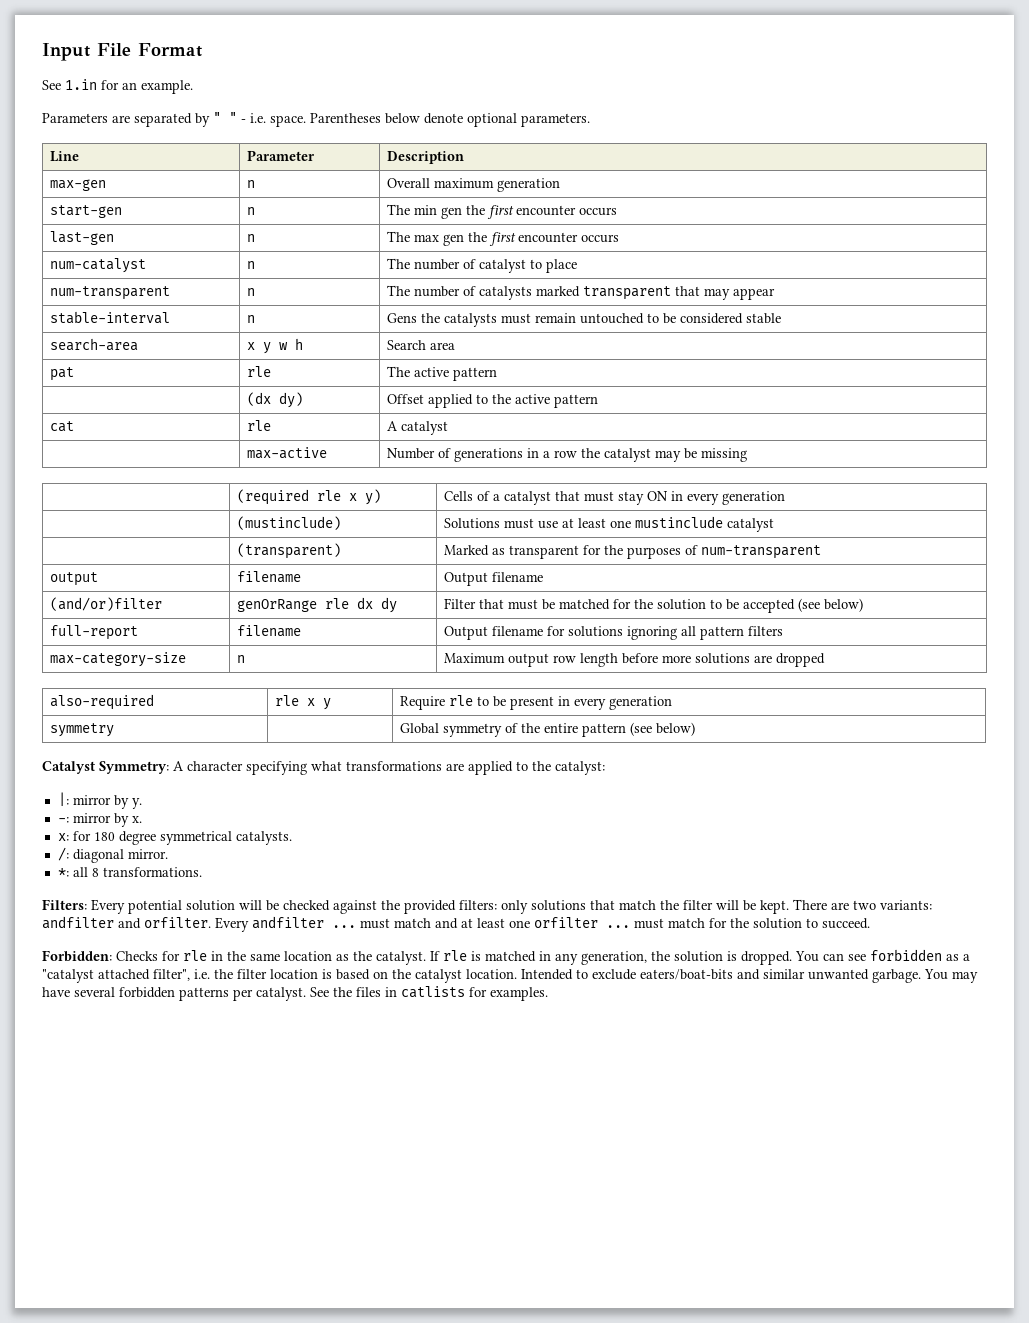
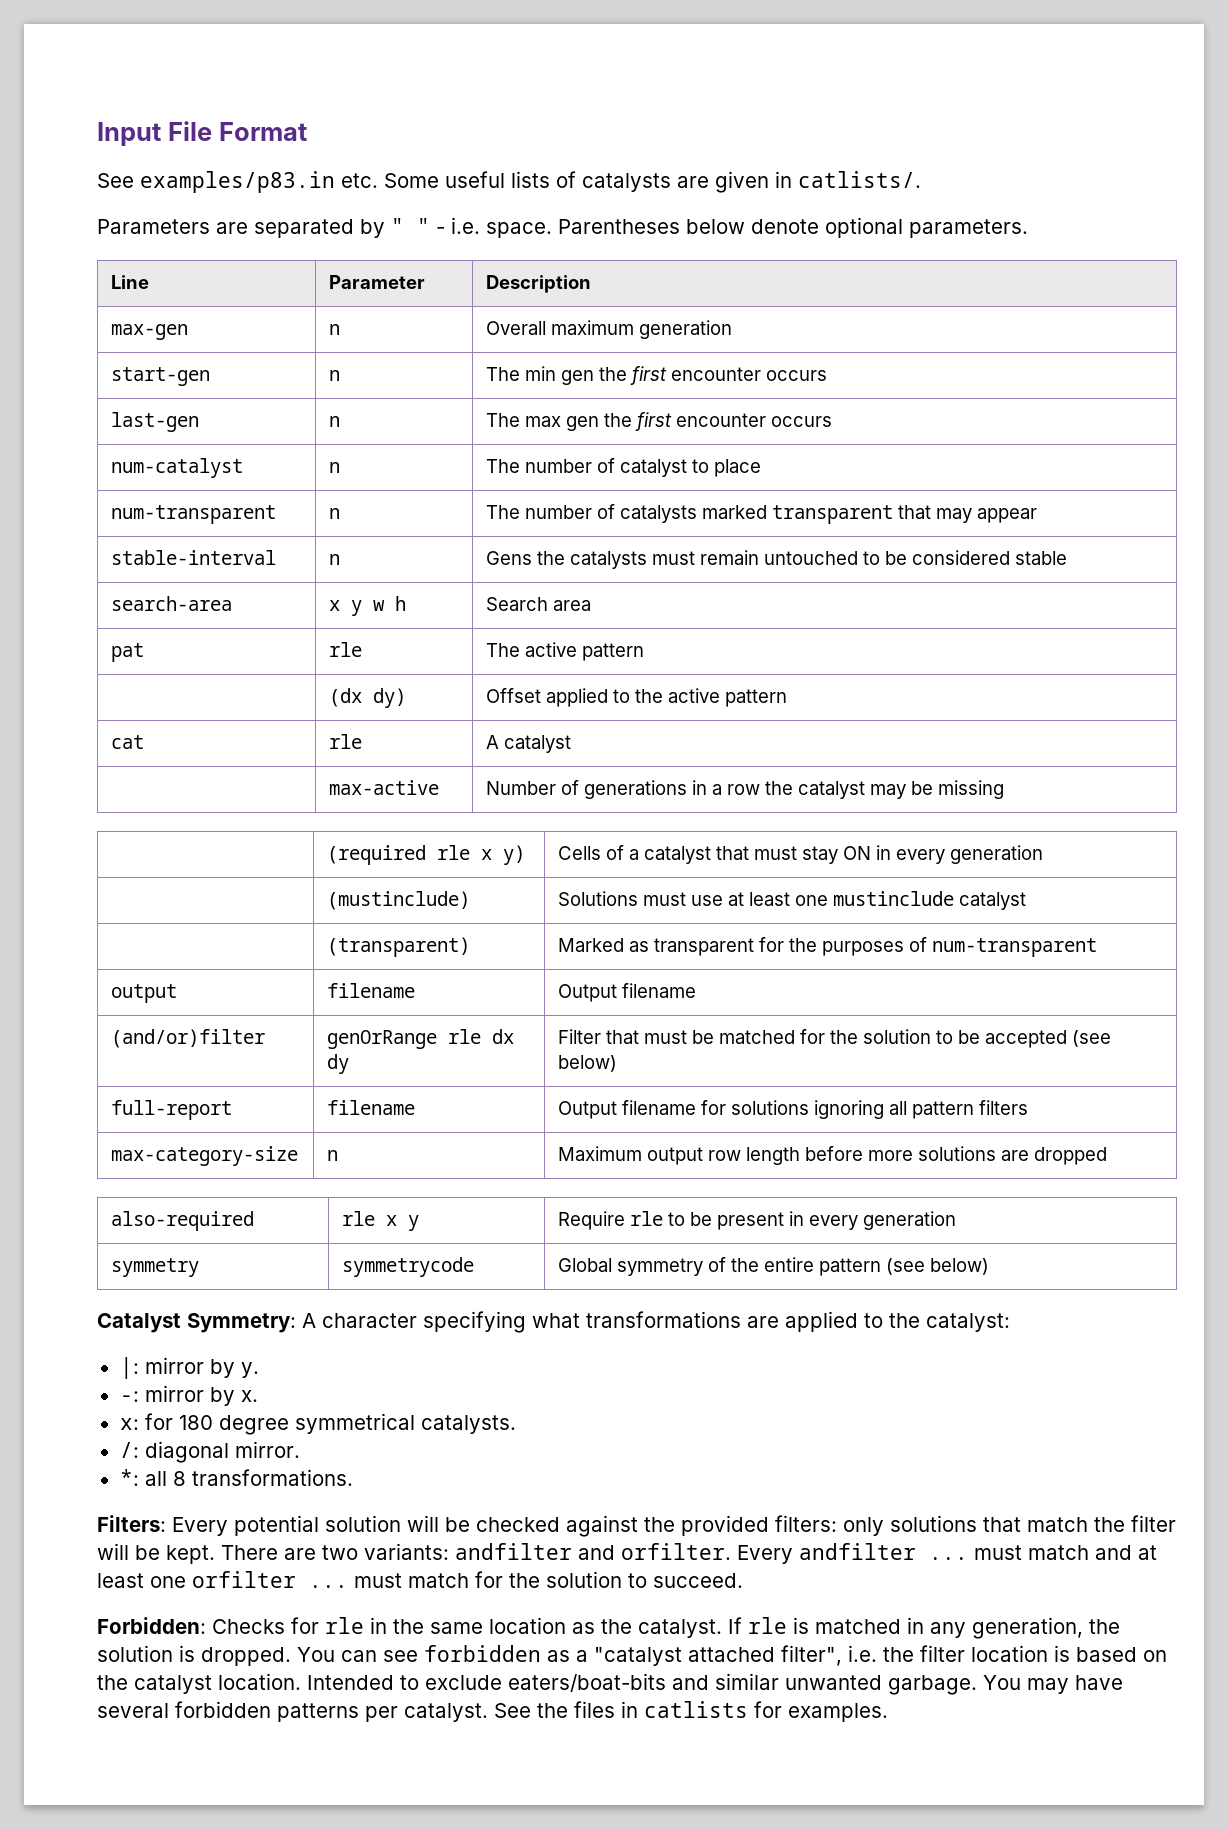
- See 1.in for an example.
+ See examples/p83.in etc. Some useful lists of catalysts are given in catlists/.
- symmetry | | Global symmetry of the entire pattern (see below)
+ symmetry | symmetrycode | Global symmetry of the entire pattern (see below)

